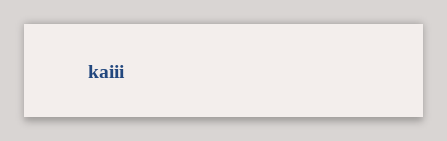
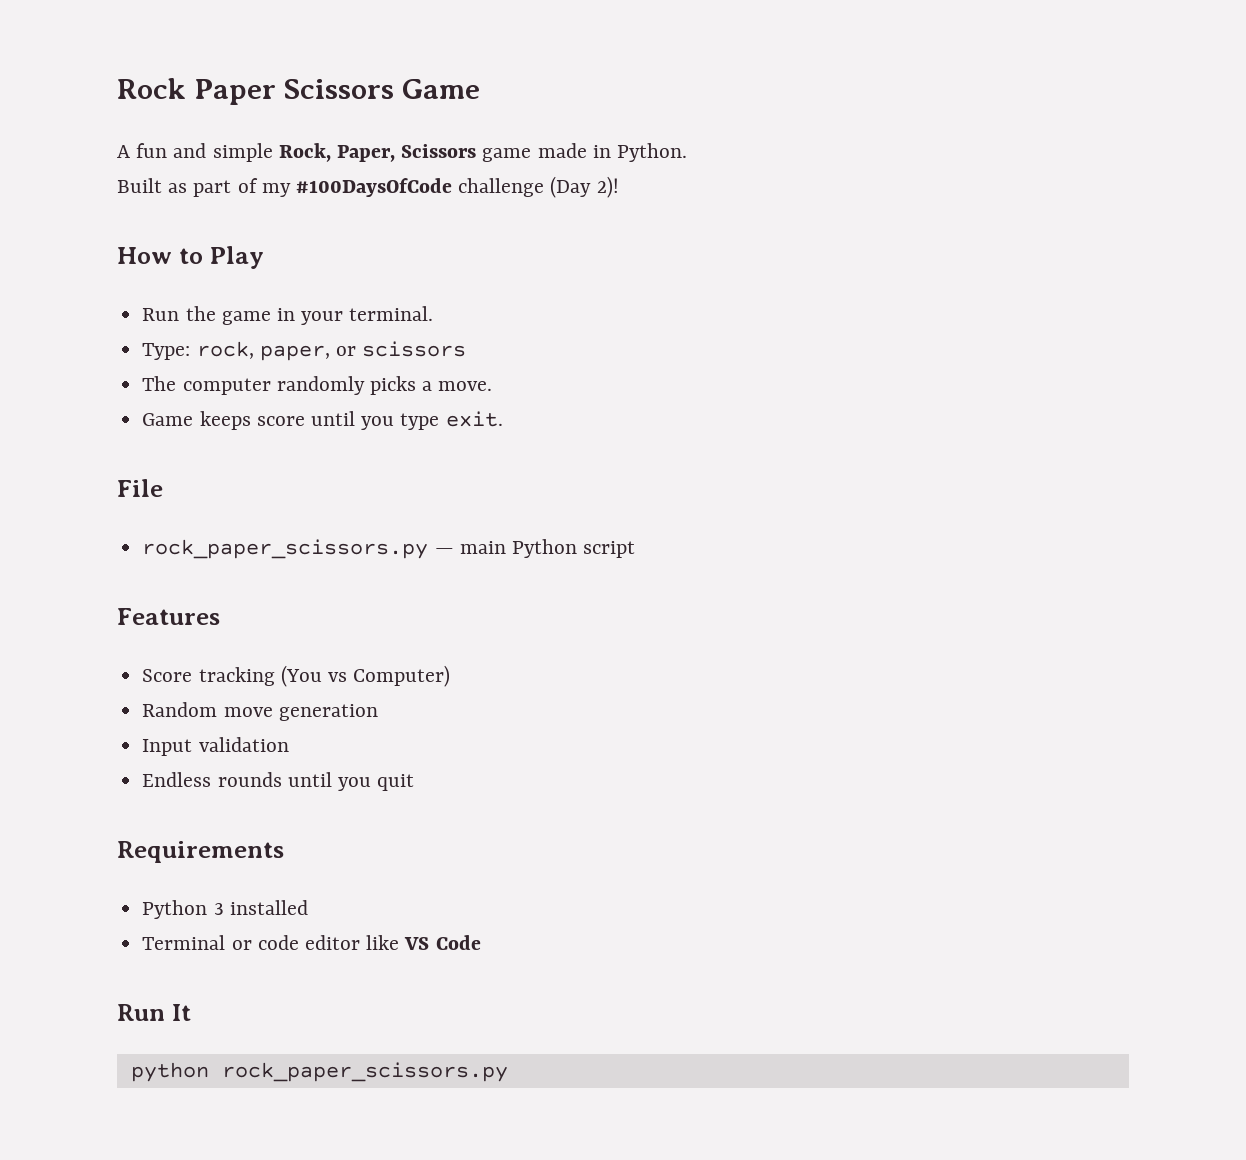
- kaiii
+ Rock Paper Scissors Game
+ A fun and simple Rock, Paper, Scissors game made in Python.
+ Built as part of my #100DaysOfCode challenge (Day 2)!
+ How to Play
+ Run the game in your terminal.
+ Type: rock, paper, or scissors
+ The computer randomly picks a move.
+ Game keeps score until you type exit.
+ File
+ rock_paper_scissors.py — main Python script
+ Features
+ Score tracking (You vs Computer)
+ Random move generation
+ Input validation
+ Endless rounds until you quit
+ Requirements
+ Python 3 installed
+ Terminal or code editor like VS Code
+ Run It
+ python rock_paper_scissors.py

